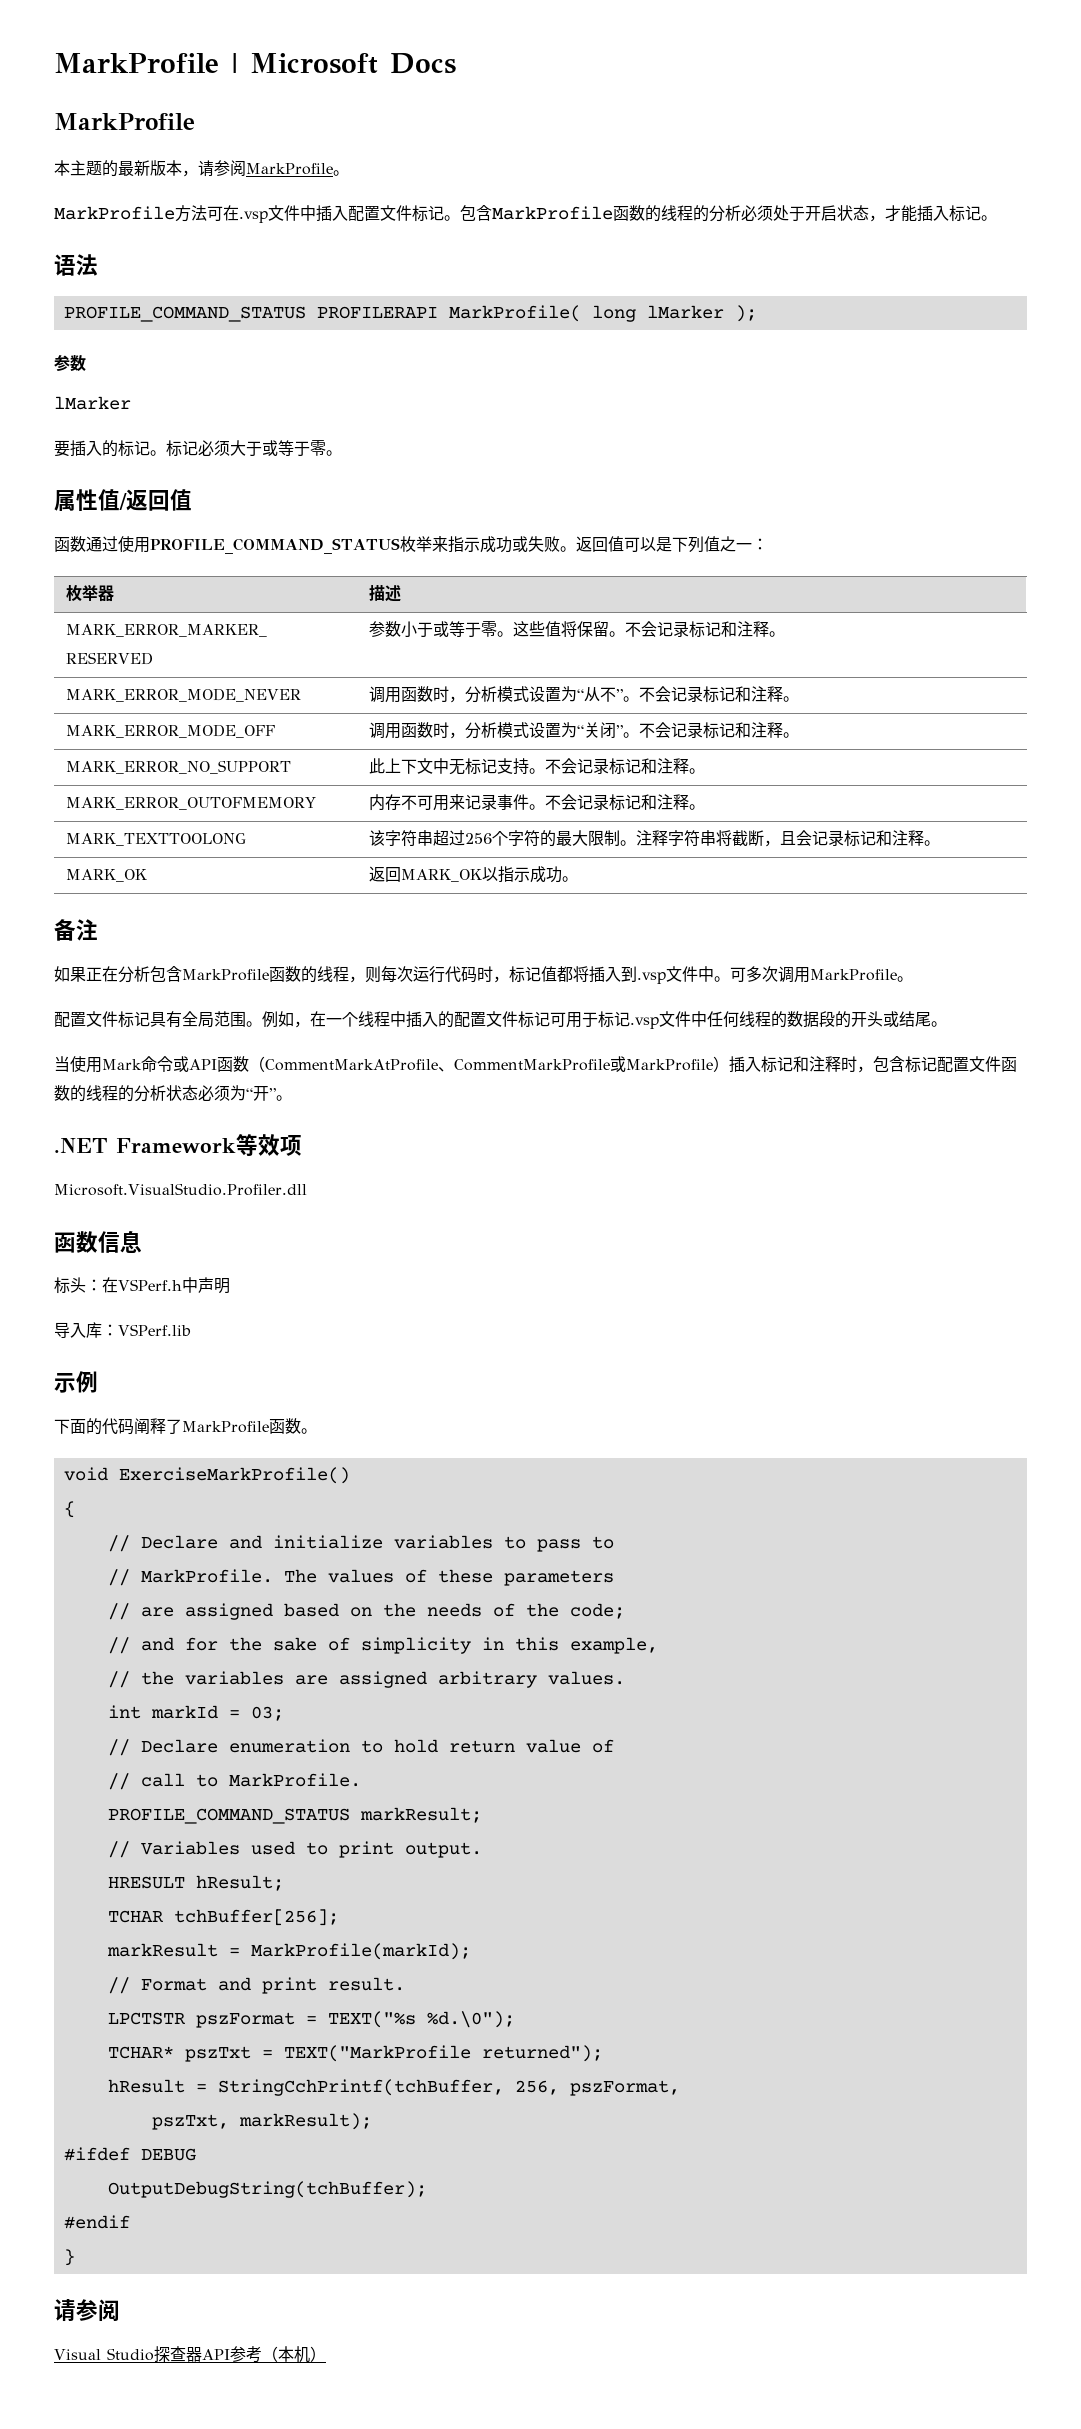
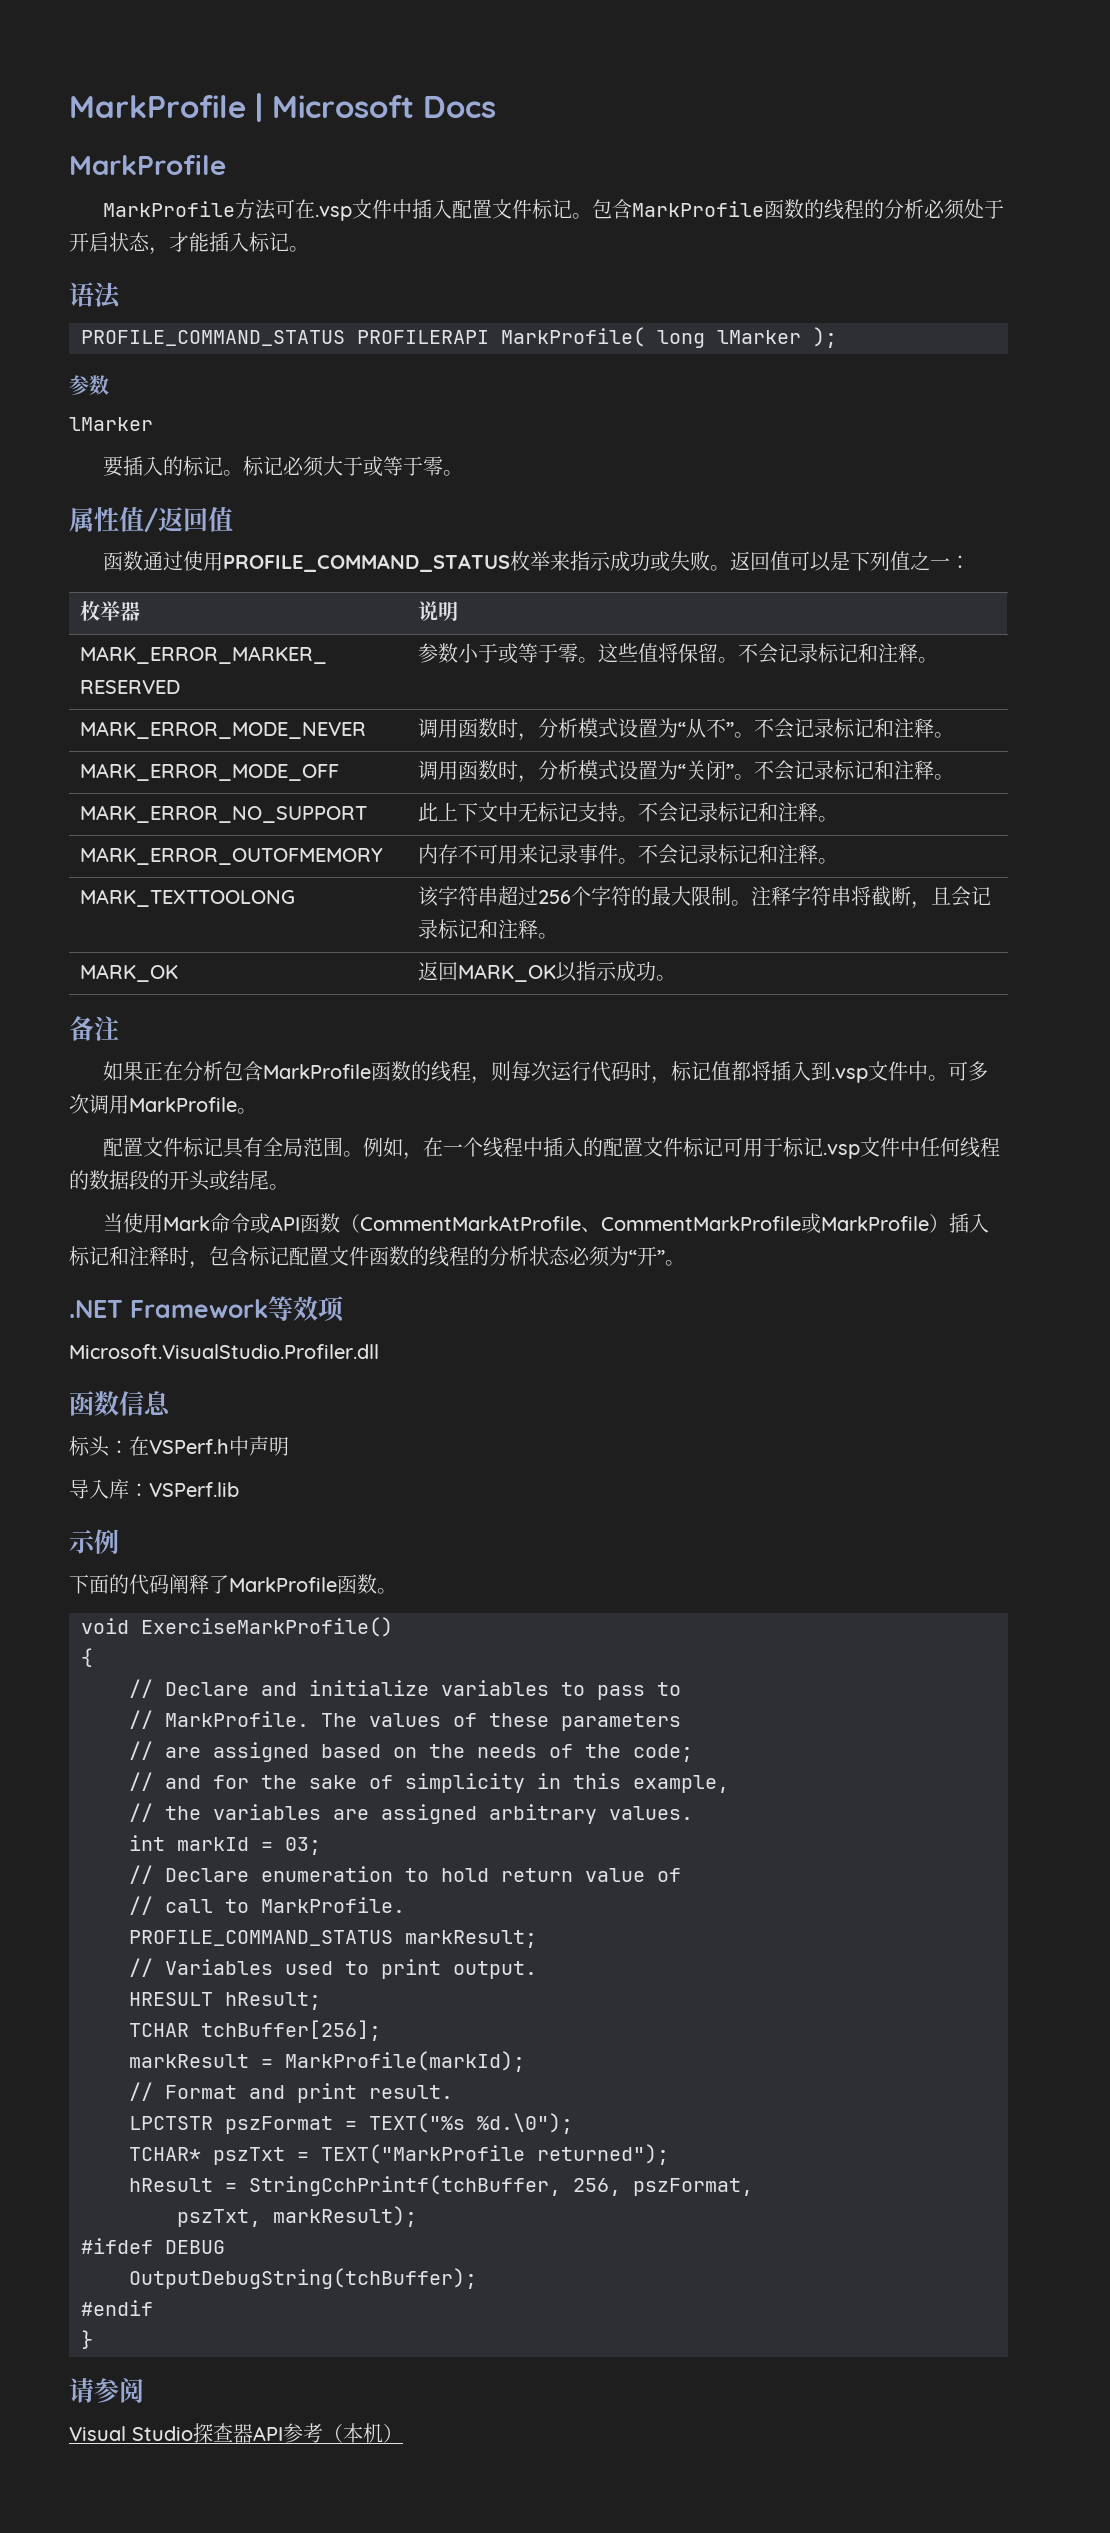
- 本主题的最新版本，请参阅MarkProfile。
- 枚举器 | 描述
+ 枚举器 | 说明

